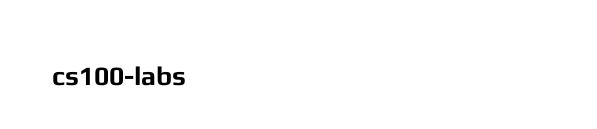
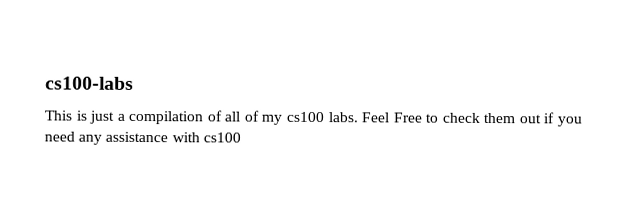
+ This is just a compilation of all of my cs100 labs. Feel Free to check them out if you need any assistance with cs100

